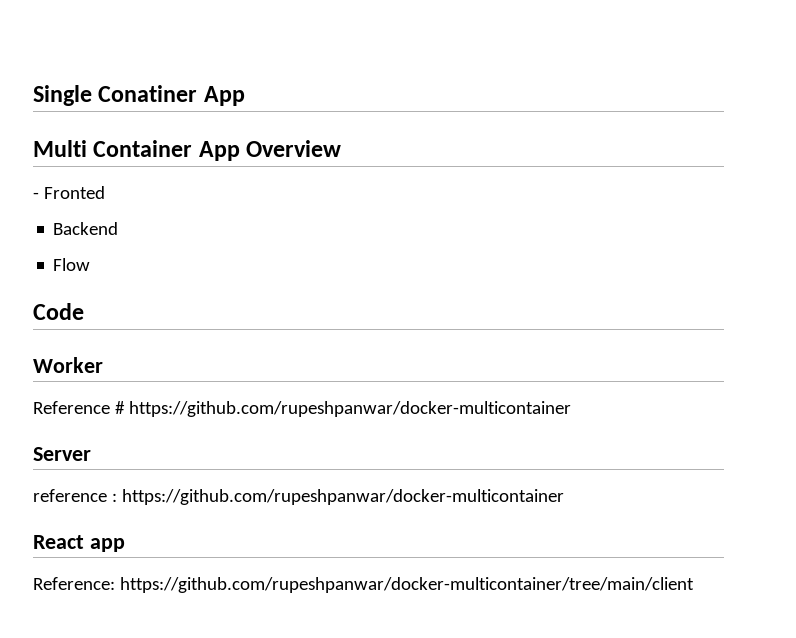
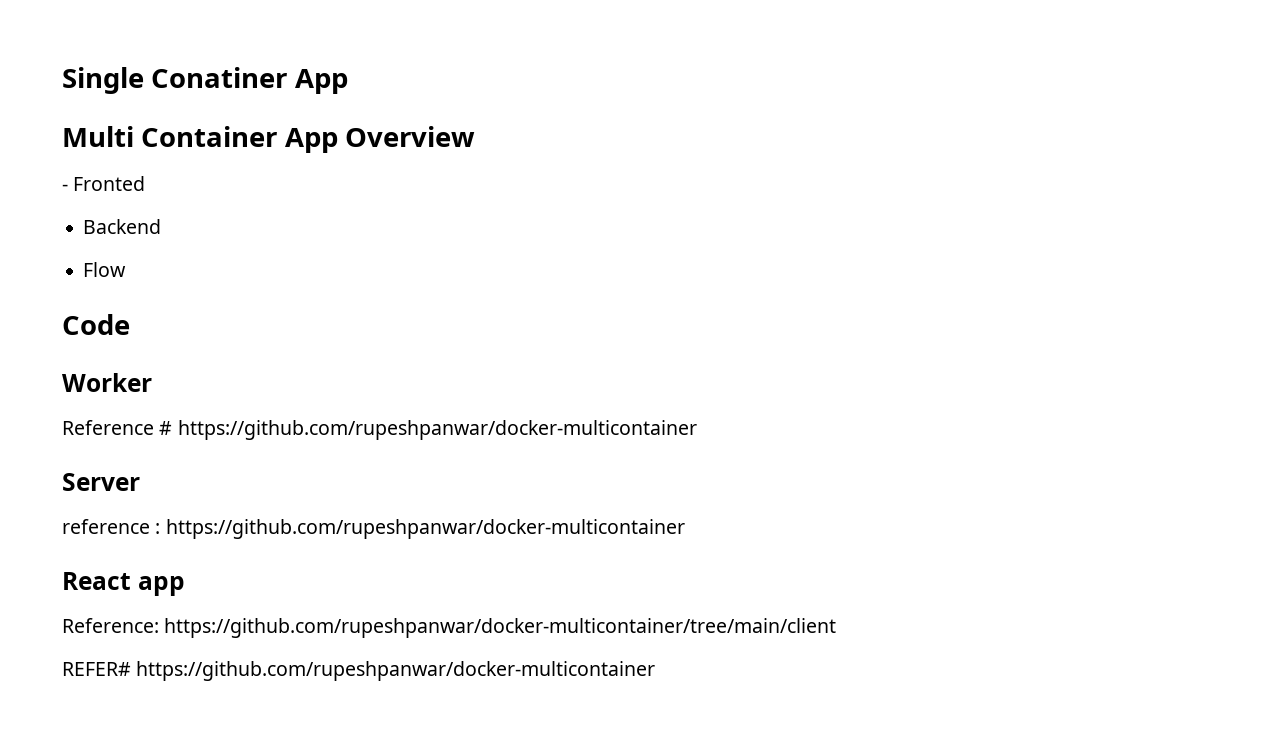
+ REFER# https://github.com/rupeshpanwar/docker-multicontainer

